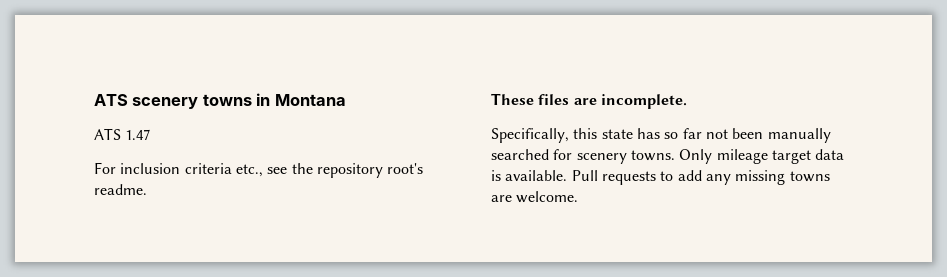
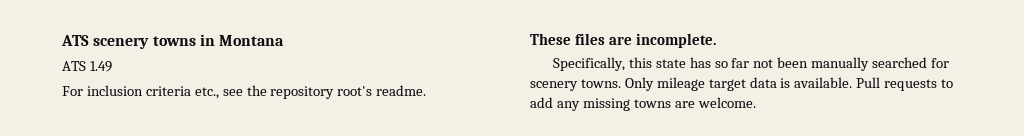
- ATS 1.47
+ ATS 1.49

